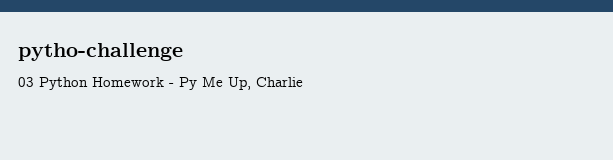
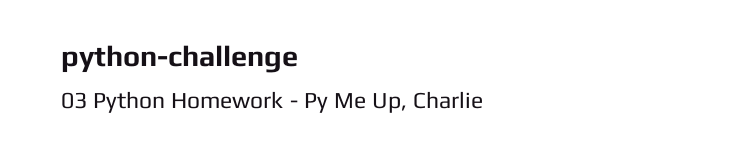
- pytho-challenge
+ python-challenge

